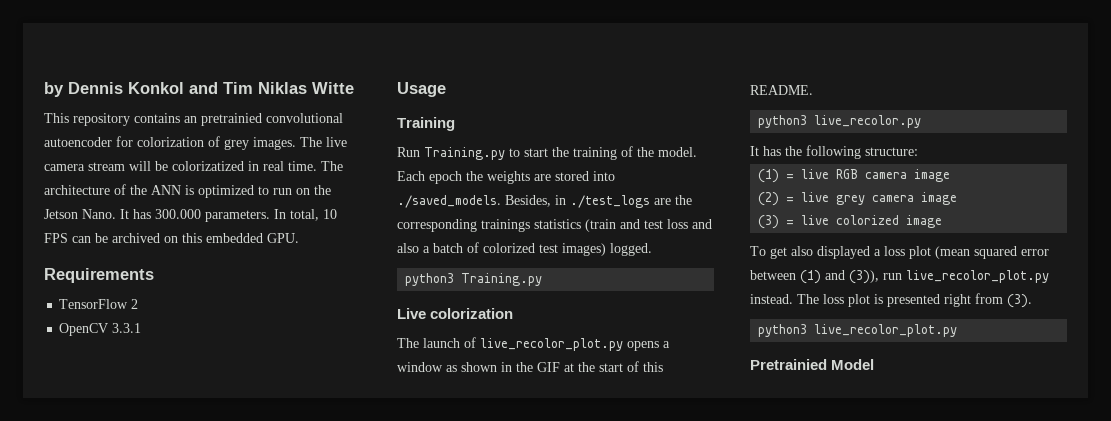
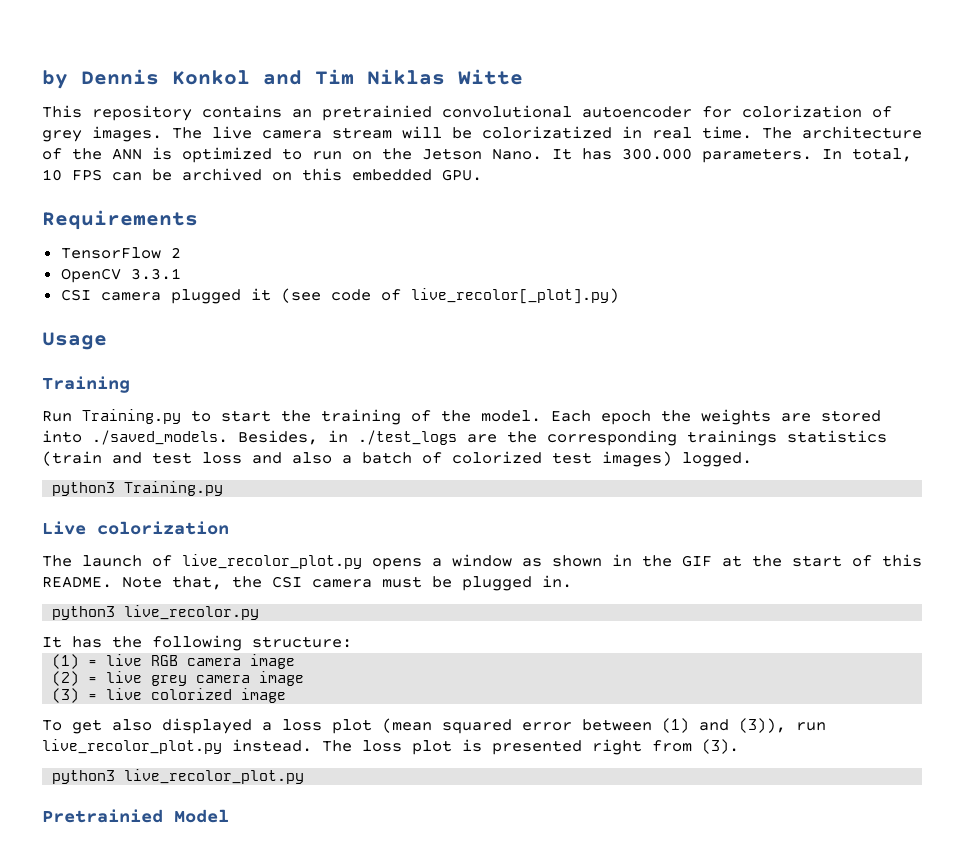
+ CSI camera plugged it (see code of live_recolor[_plot].py)
+ Note that, the CSI camera must be plugged in.

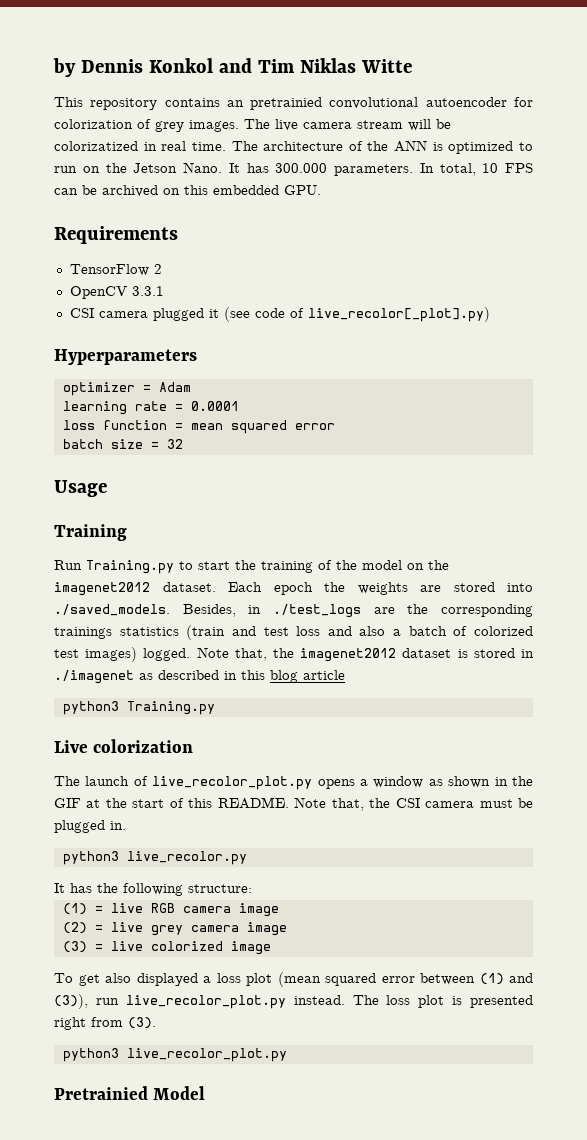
+ Hyperparameters
+ optimizer = Adam
+ learning rate = 0.0001
+ loss function = mean squared error
+ batch size = 32
- Run Training.py to start the training of the model.
+ Run Training.py to start the training of the model on the imagenet2012 dataset.
+ Note that, the imagenet2012 dataset is stored in ./imagenet as described in this blog article

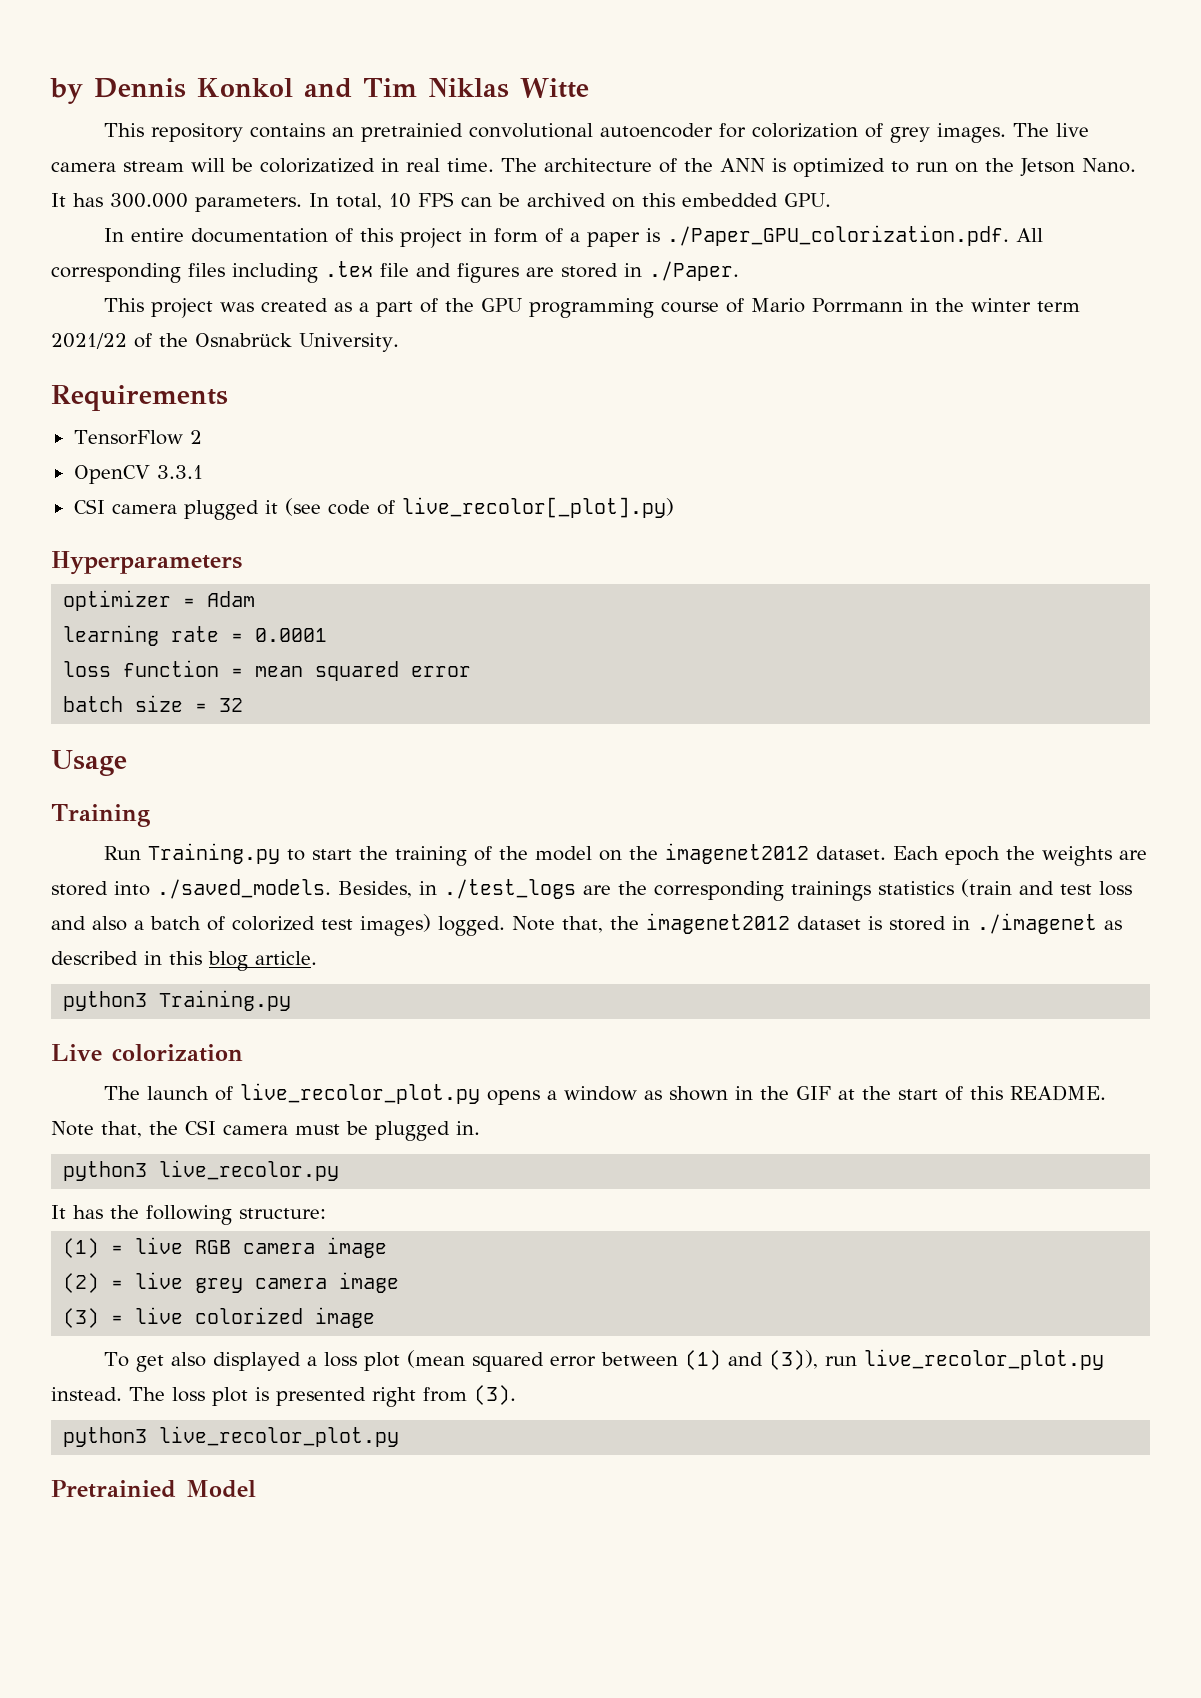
+ In entire documentation of this project in form of a paper is ./Paper_GPU_colorization.pdf. All corresponding files including .tex file and figures are stored in ./Paper.
+ This project was created as a part of the GPU programming course of Mario Porrmann in the winter term 2021/22 of the Osnabrück University.
- Note that, the imagenet2012 dataset is stored in ./imagenet as described in this blog article
+ Note that, the imagenet2012 dataset is stored in ./imagenet as described in this blog article.

